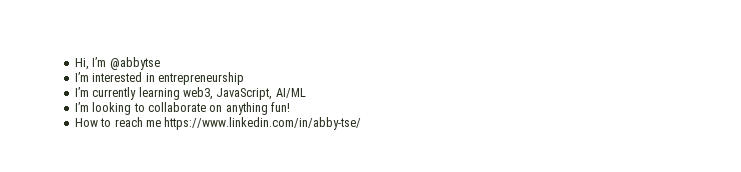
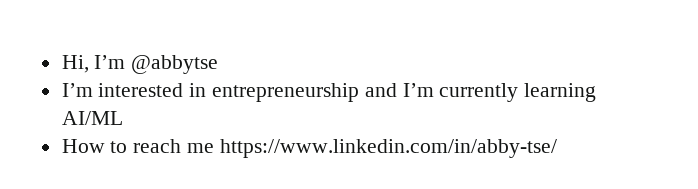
- I’m interested in entrepreneurship
- I’m currently learning web3, JavaScript, AI/ML
+ I’m interested in entrepreneurship and I’m currently learning AI/ML
- I’m looking to collaborate on anything fun!

